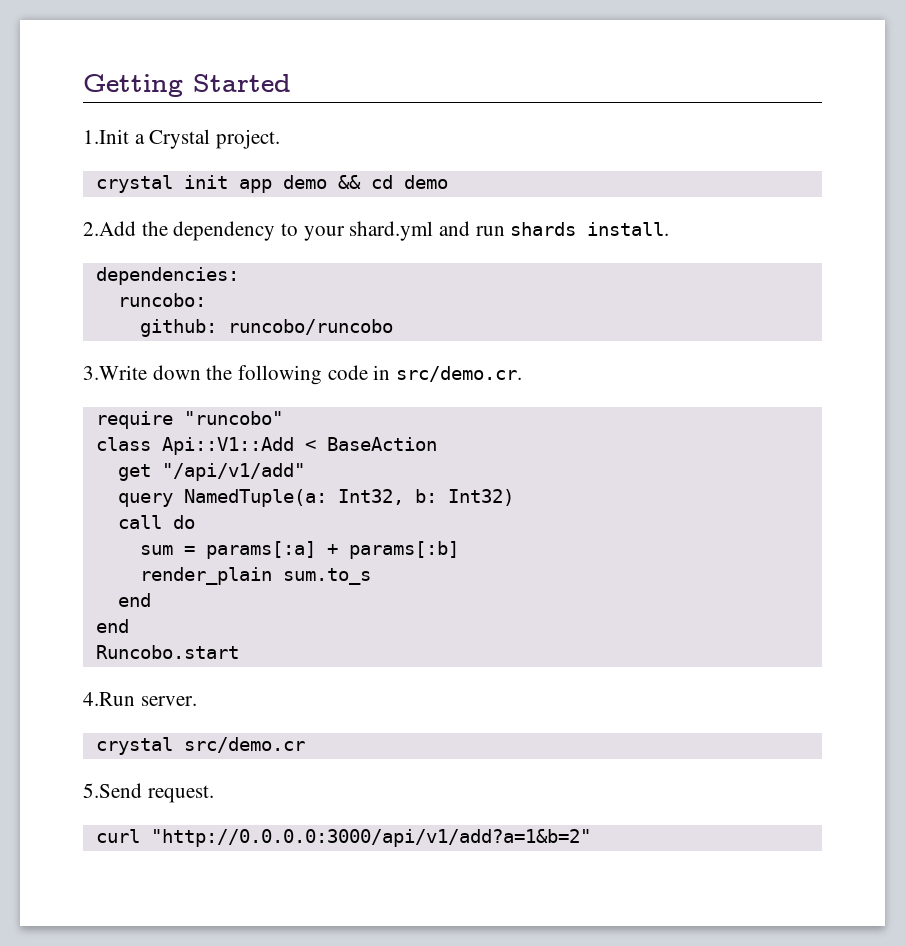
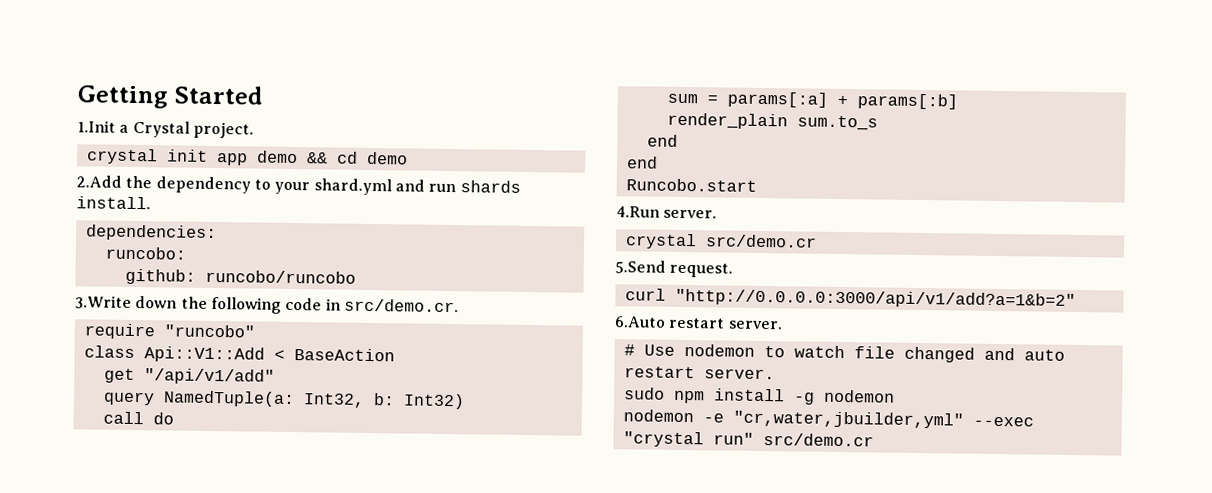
+ 6.Auto restart server.
+ # Use nodemon to watch file changed and auto restart server.
+ sudo npm install -g nodemon
+ nodemon -e "cr,water,jbuilder,yml" --exec "crystal run" src/demo.cr

